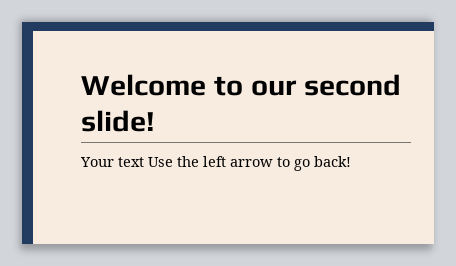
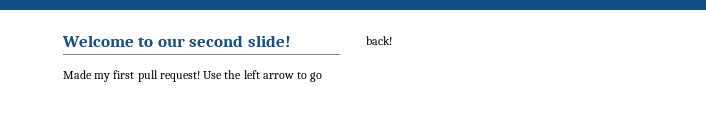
- Your text Use the left arrow to go back!
+ Made my first pull request! Use the left arrow to go back!

